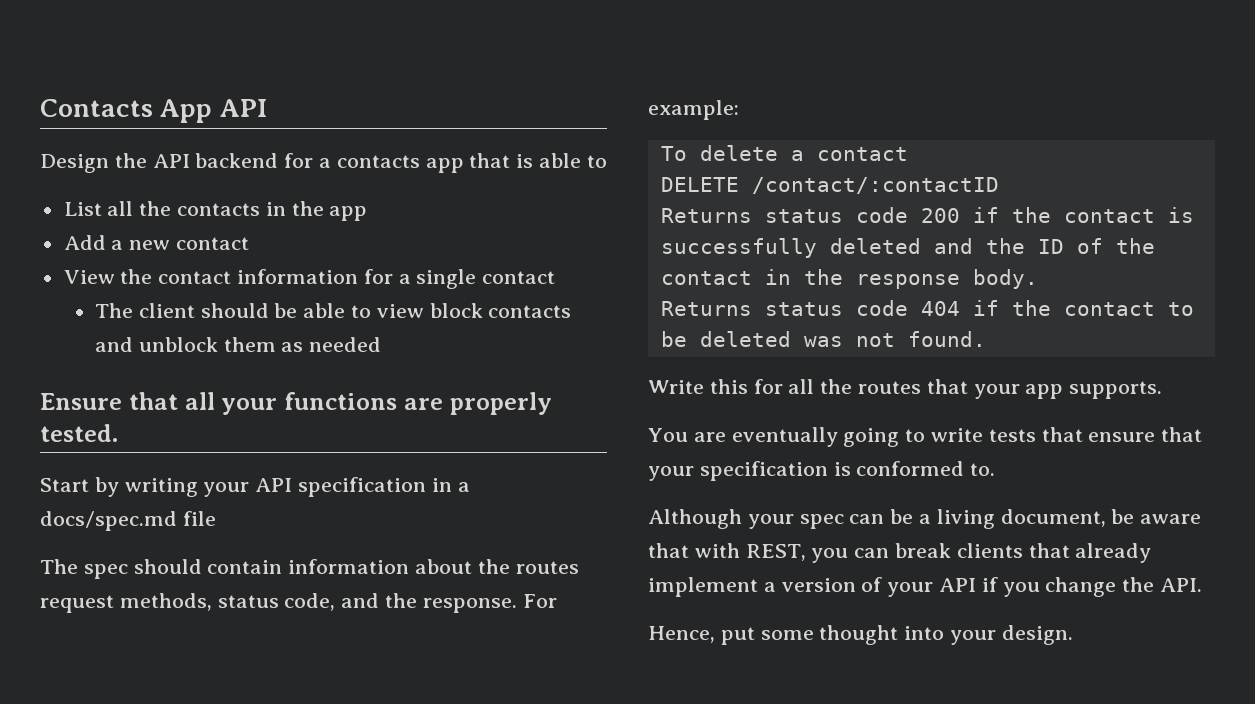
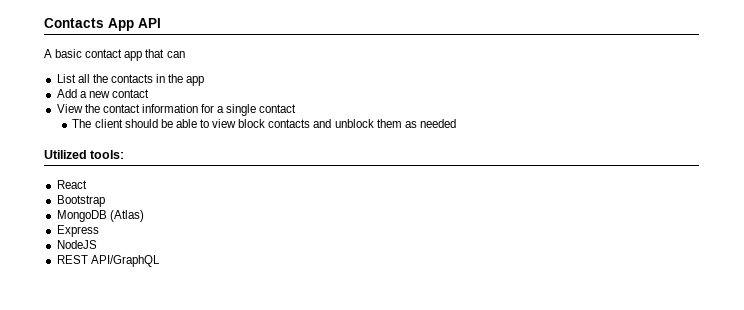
- Design the API backend for a contacts app that is able to
+ A basic contact app that can
- Ensure that all your functions are properly tested.
- Start by writing your API specification in a docs/spec.md file
- The spec should contain information about the routes request methods, status code, and the response. For example:
- To delete a contact
- DELETE /contact/:contactID
- Returns status code 200 if the contact is successfully deleted and the ID of the contact in the response body.
- Returns status code 404 if the contact to be deleted was not found.
- Write this for all the routes that your app supports.
- You are eventually going to write tests that ensure that your specification is conformed to.
- Although your spec can be a living document, be aware that with REST, you can break clients that already implement a version of your API if you change the API.
- Hence, put some thought into your design.
+ Utilized tools:
+ React
+ Bootstrap
+ MongoDB (Atlas)
+ Express
+ NodeJS
+ REST API/GraphQL

